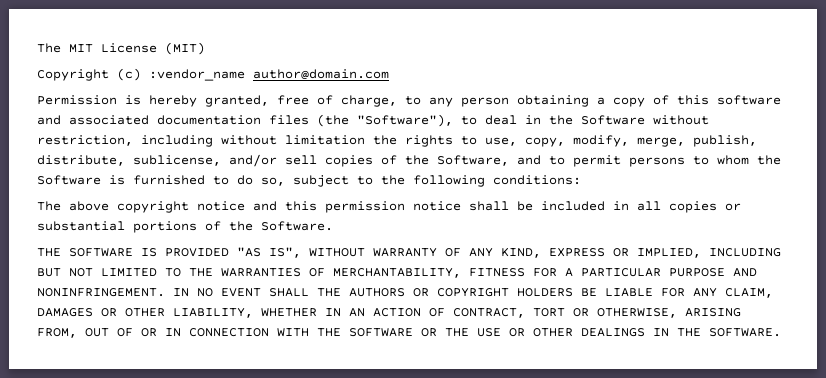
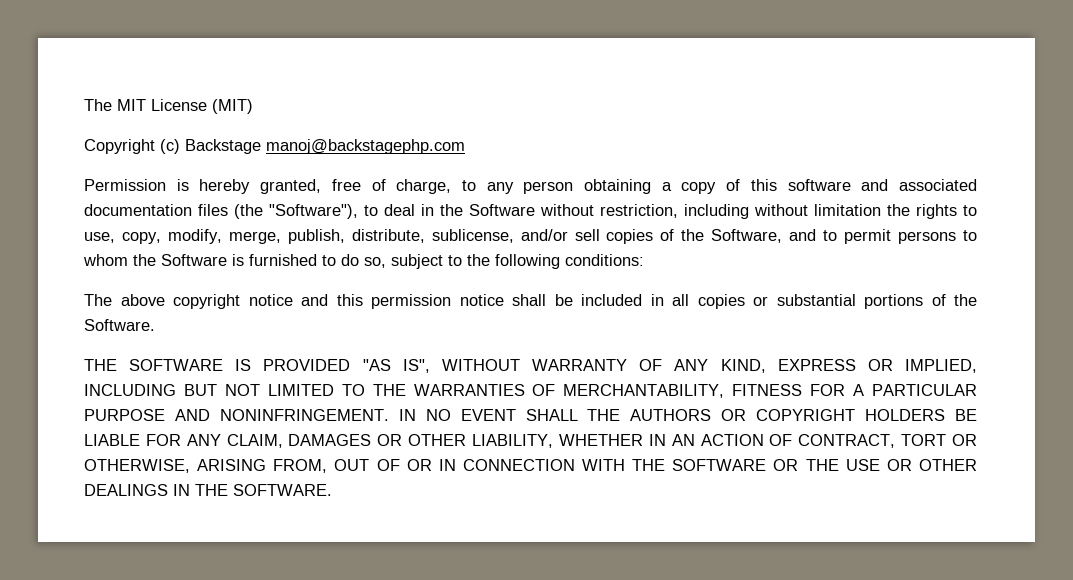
- Copyright (c) :vendor_name author@domain.com
+ Copyright (c) Backstage manoj@backstagephp.com

